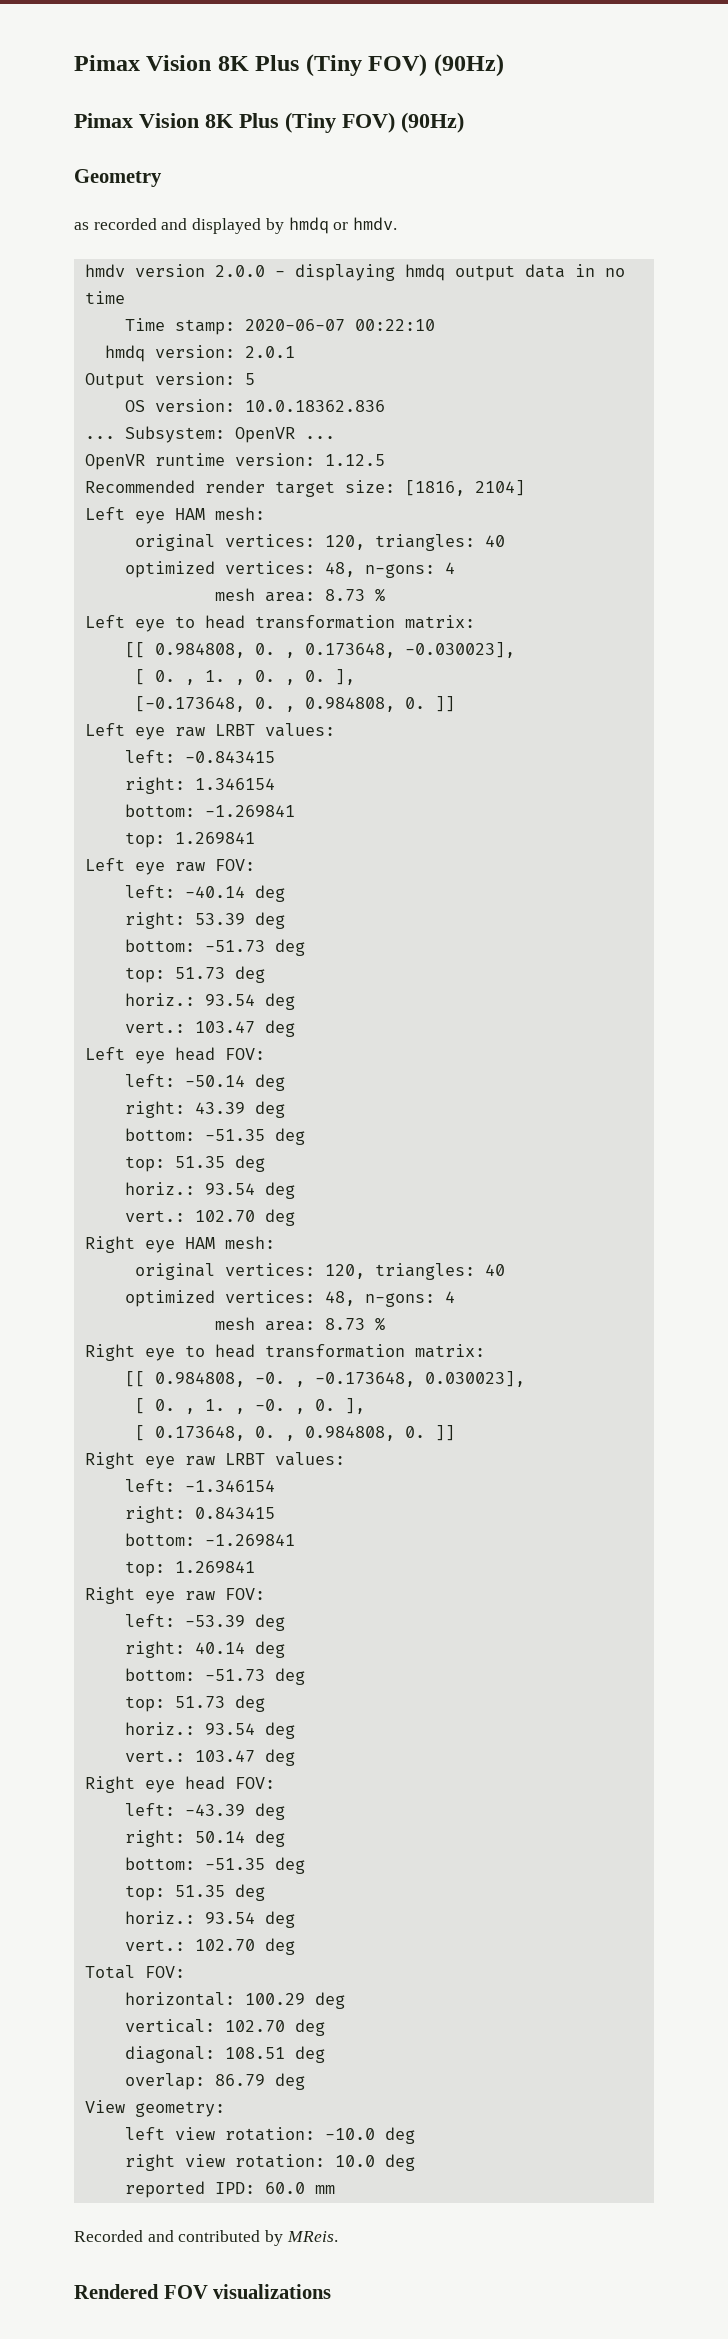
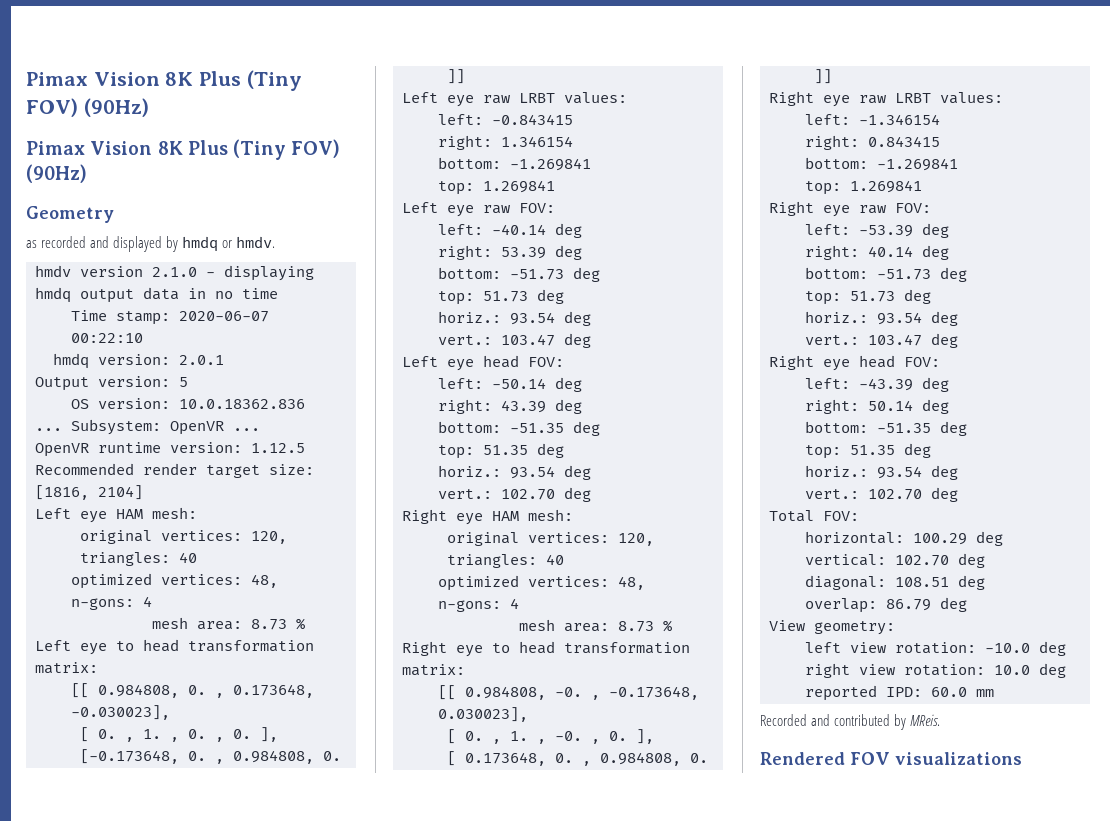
- hmdv version 2.0.0 - displaying hmdq output data in no time
+ hmdv version 2.1.0 - displaying hmdq output data in no time

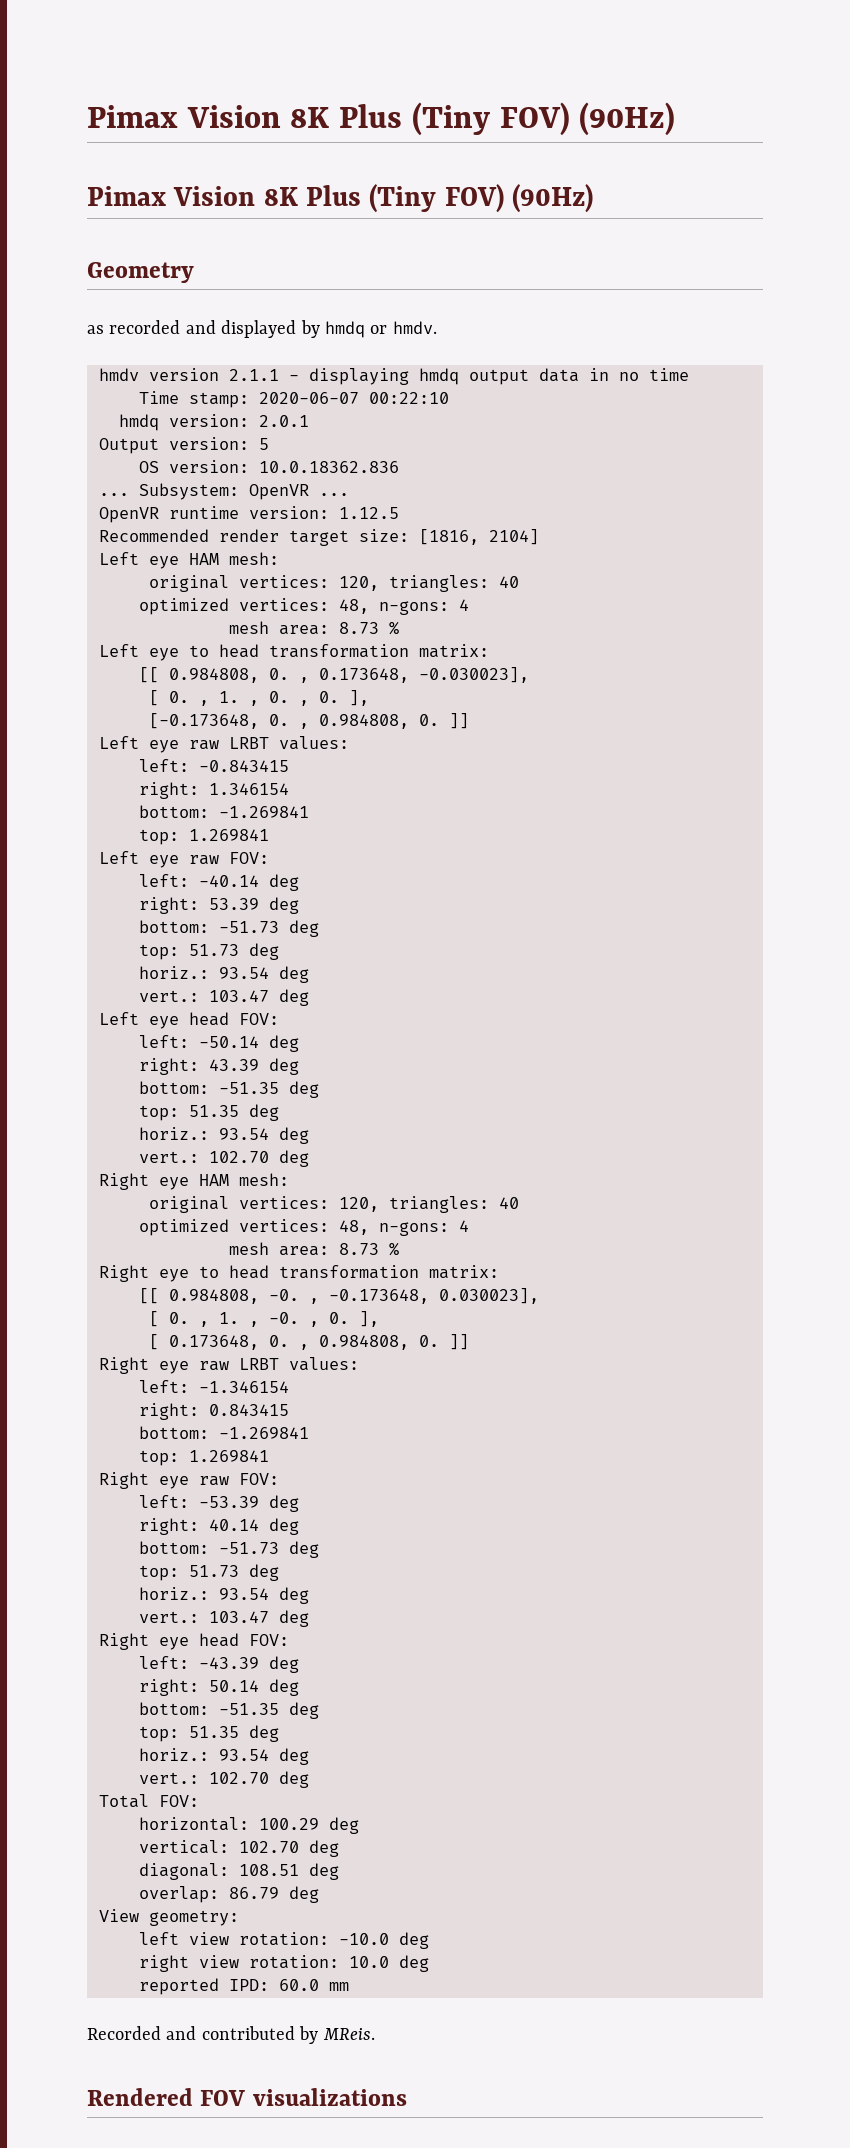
- hmdv version 2.1.0 - displaying hmdq output data in no time
+ hmdv version 2.1.1 - displaying hmdq output data in no time

